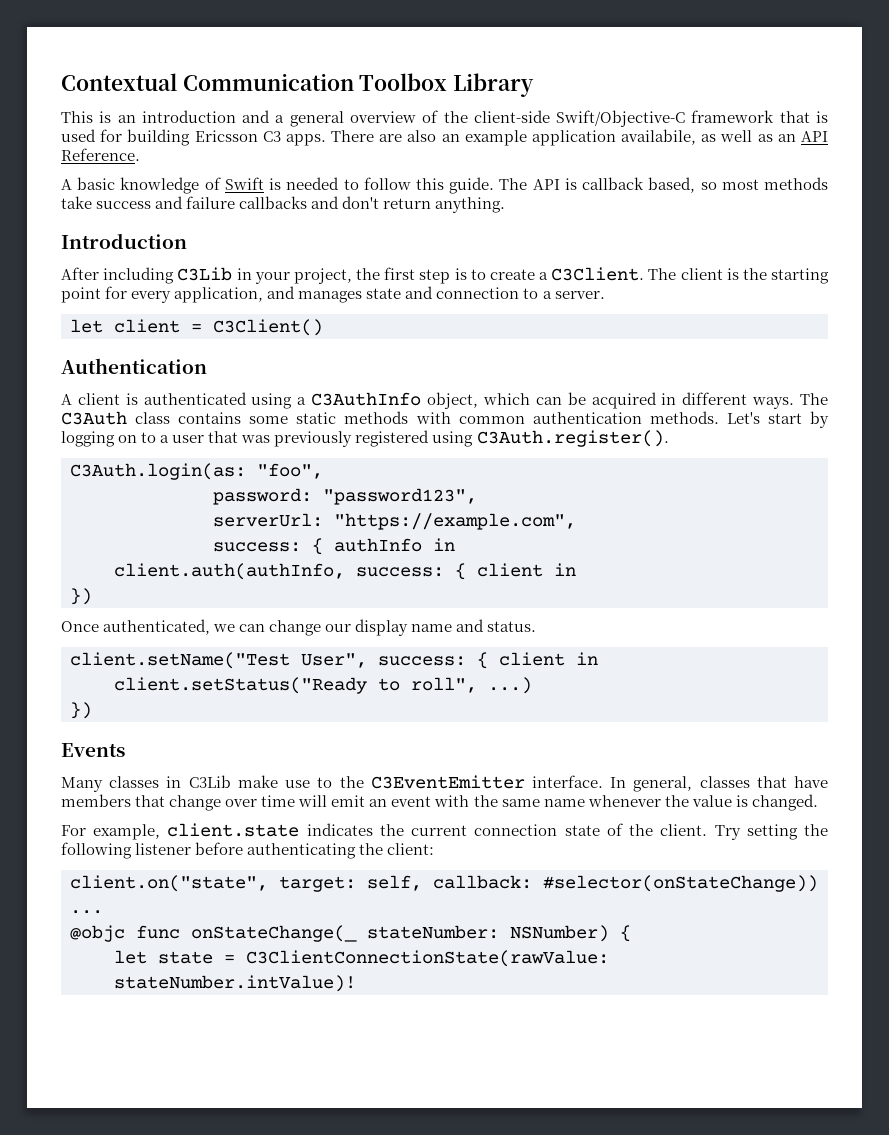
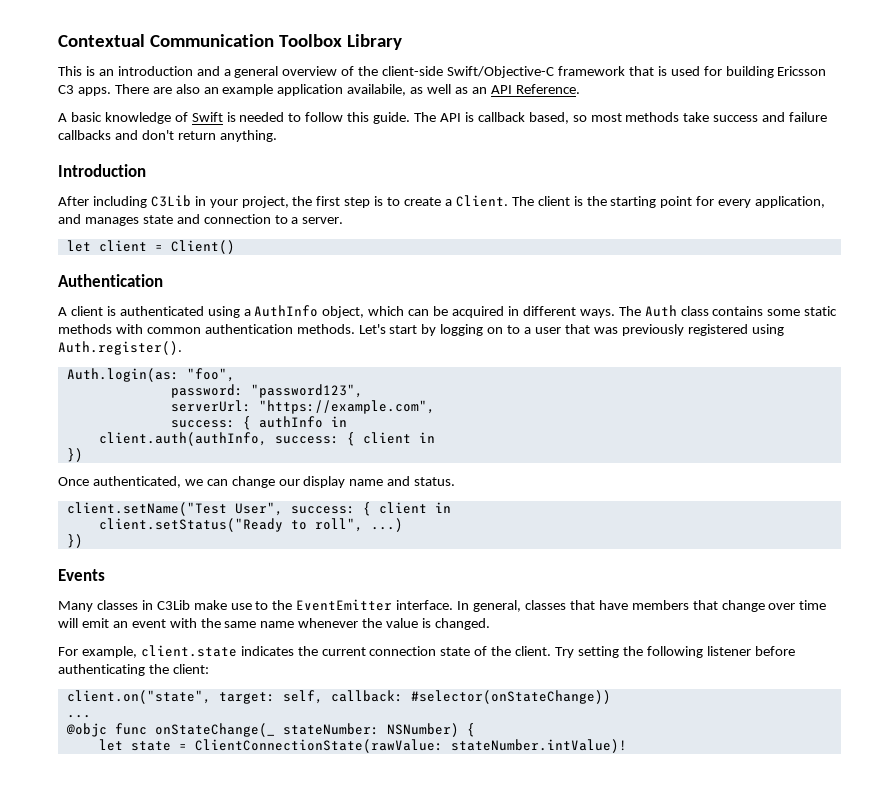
- After including C3Lib in your project, the first step is to create a C3Client.
+ After including C3Lib in your project, the first step is to create a Client.
- let client = C3Client()
+ let client = Client()
- A client is authenticated using a C3AuthInfo object, which can be acquired in different ways.
+ A client is authenticated using a AuthInfo object, which can be acquired in different ways.
- The C3Auth class contains some static methods with common authentication methods.
+ The Auth class contains some static methods with common authentication methods.
- Let's start by logging on to a user that was previously registered using C3Auth.register().
- C3Auth.login(as: "foo",
+ Let's start by logging on to a user that was previously registered using Auth.register().
+ Auth.login(as: "foo",
- Many classes in C3Lib make use to the C3EventEmitter interface.
+ Many classes in C3Lib make use to the EventEmitter interface.
- let state = C3ClientConnectionState(rawValue: stateNumber.intValue)!
+ let state = ClientConnectionState(rawValue: stateNumber.intValue)!

